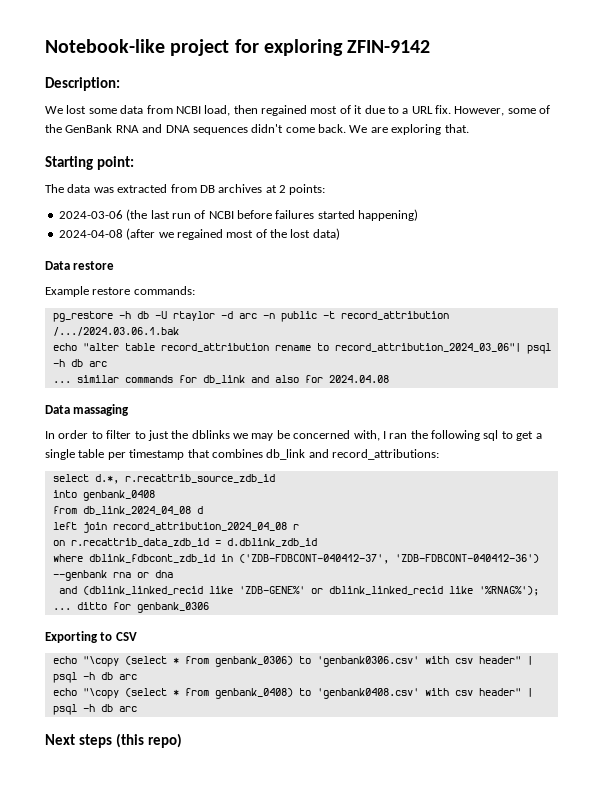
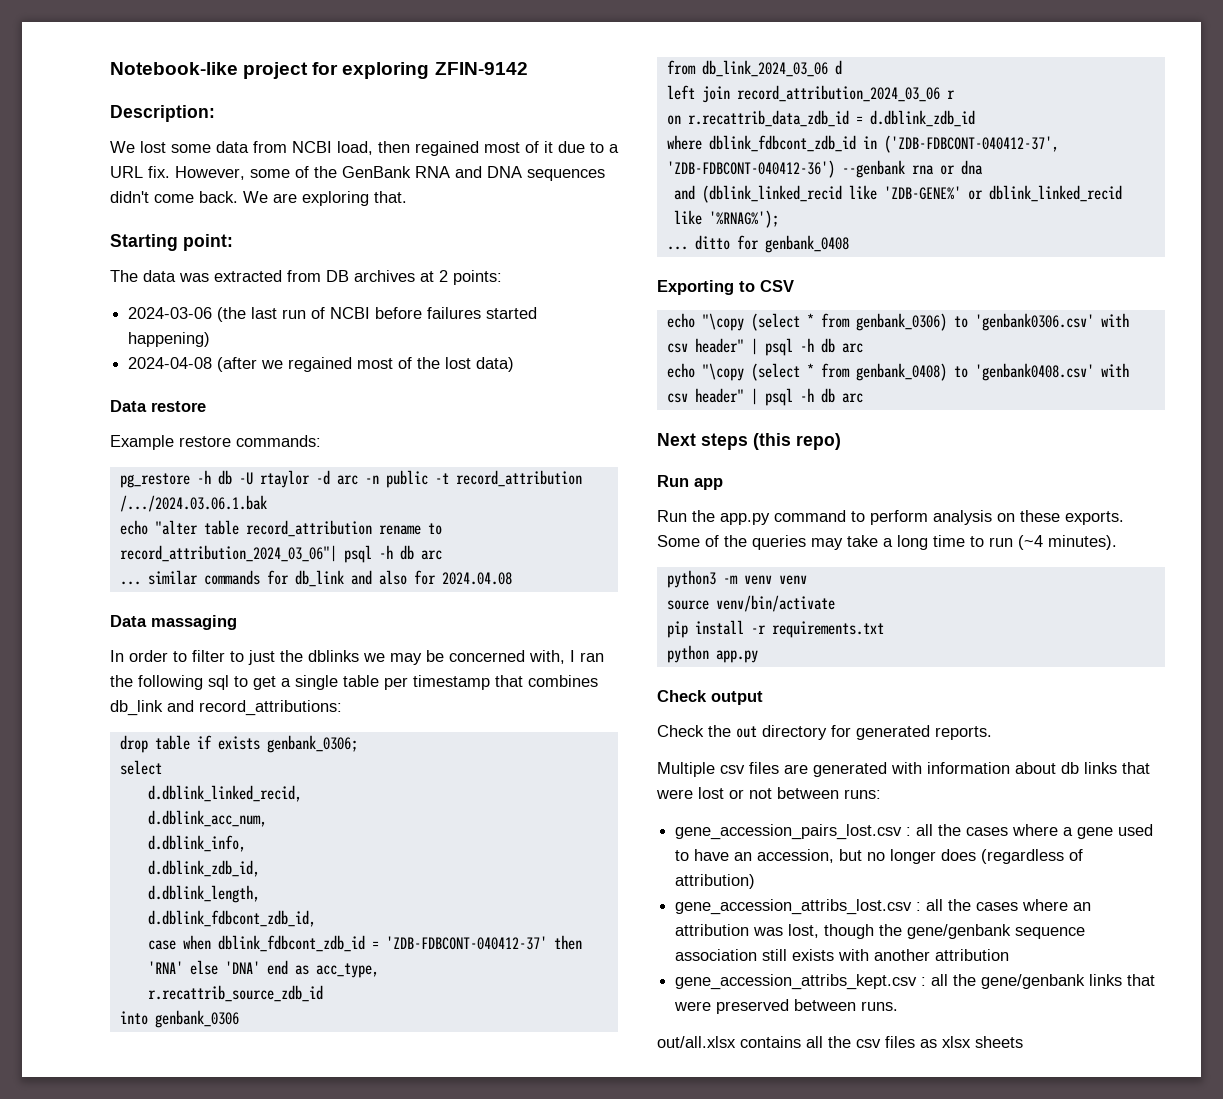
- select d.*, r.recattrib_source_zdb_id
+ drop table if exists genbank_0306;
+ select
+ d.dblink_linked_recid,
+ d.dblink_acc_num,
+ d.dblink_info,
+ d.dblink_zdb_id,
+ d.dblink_length,
+ d.dblink_fdbcont_zdb_id,
+ case when dblink_fdbcont_zdb_id = 'ZDB-FDBCONT-040412-37' then 'RNA' else 'DNA' end as acc_type,
+ r.recattrib_source_zdb_id
- into genbank_0408
- from db_link_2024_04_08 d
+ into genbank_0306
+ from db_link_2024_03_06 d
- left join record_attribution_2024_04_08 r
+ left join record_attribution_2024_03_06 r
- ... ditto for genbank_0306
+ ... ditto for genbank_0408
+ Run app
+ Run the app.py command to perform analysis on these exports. Some of the queries may take a long time to run (~4 minutes).
+ python3 -m venv venv
+ source venv/bin/activate
+ pip install -r requirements.txt
+ python app.py
+ Check output
+ Check the out directory for generated reports.
+ Multiple csv files are generated with information about db links that were lost or not between runs:
+ gene_accession_pairs_lost.csv : all the cases where a gene used to have an accession, but no longer does (regardless of attribution)
+ gene_accession_attribs_lost.csv : all the cases where an attribution was lost, though the gene/genbank sequence association still exists with another attribution
+ gene_accession_attribs_kept.csv : all the gene/genbank links that were preserved between runs.
+ out/all.xlsx contains all the csv files as xlsx sheets

